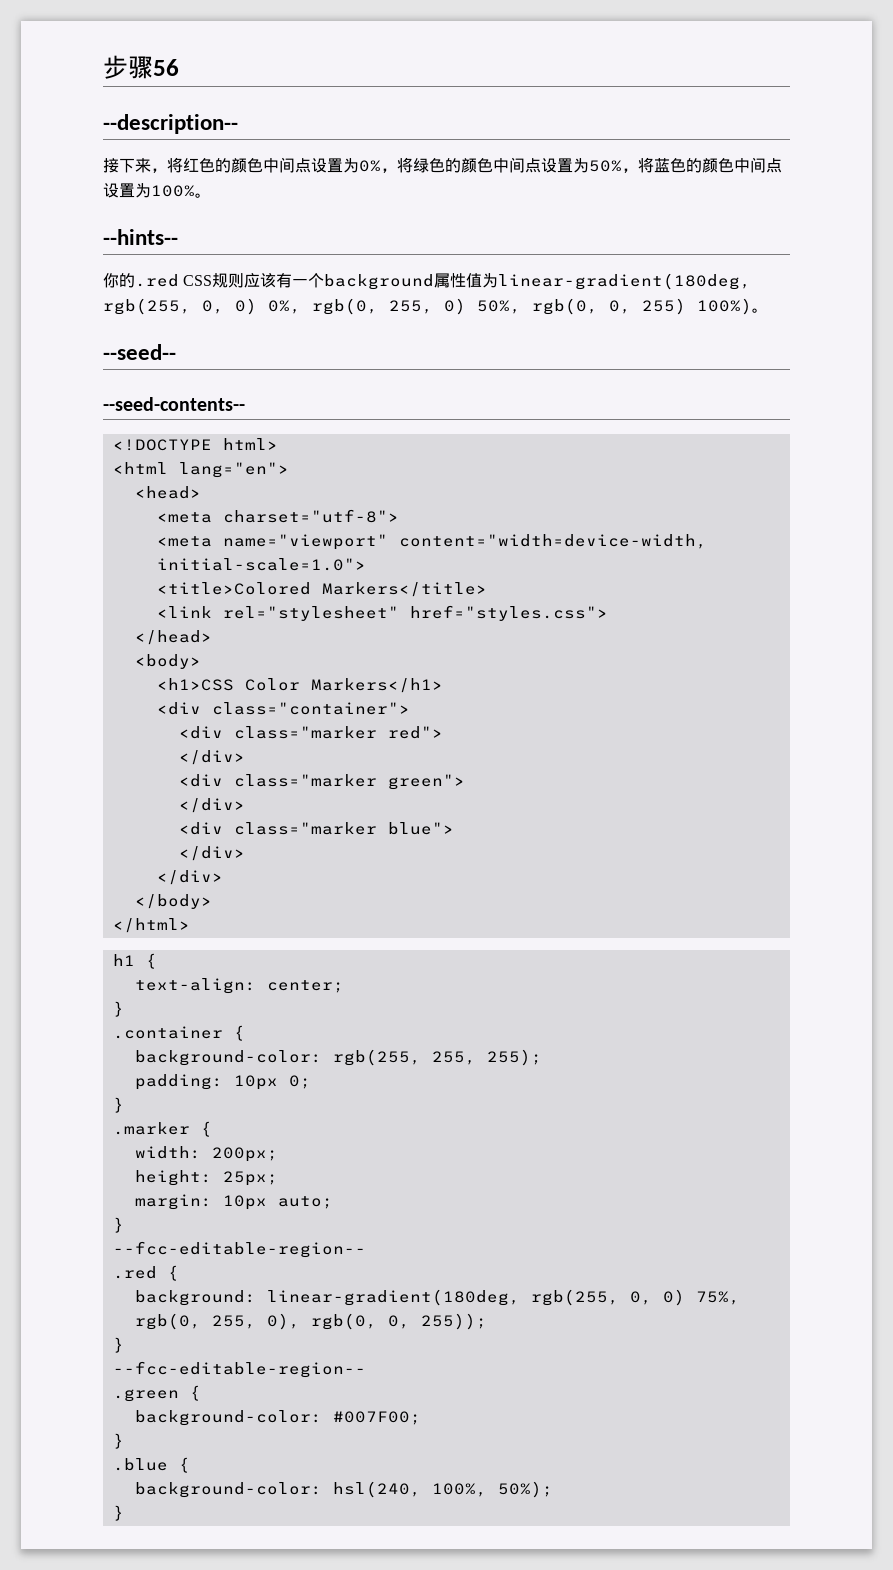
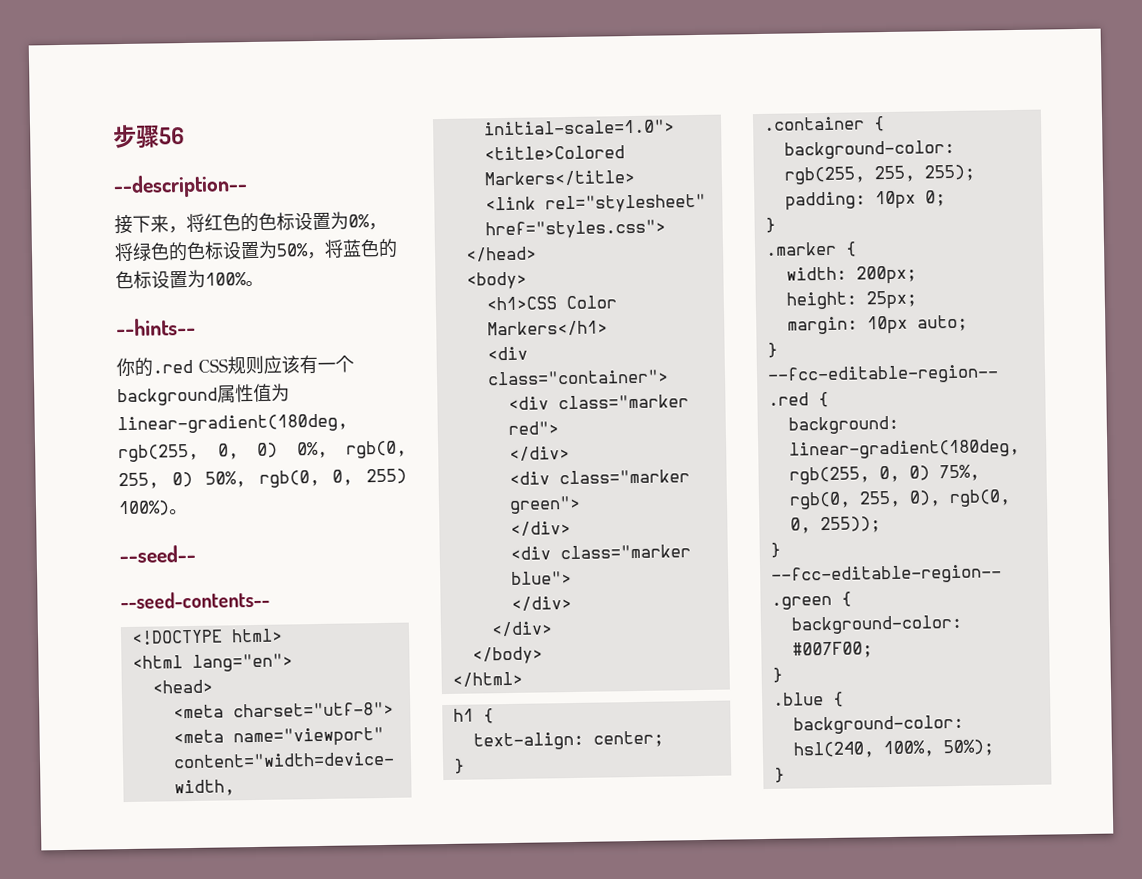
- 接下来，将红色的颜色中间点设置为0%，将绿色的颜色中间点设置为50%，将蓝色的颜色中间点设置为100%。
+ 接下来，将红色的色标设置为0%，将绿色的色标设置为50%，将蓝色的色标设置为100%。

